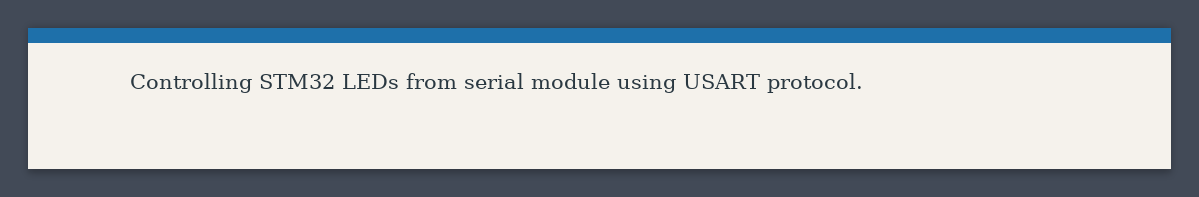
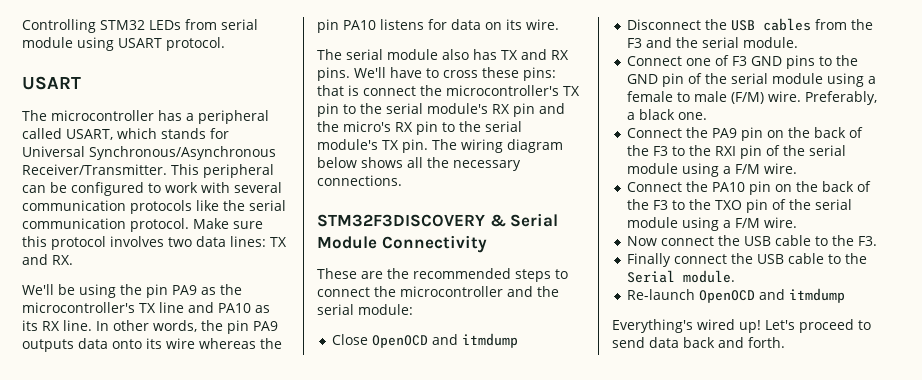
  Controlling STM32 LEDs from serial module using USART protocol.
+ USART
+ The microcontroller has a peripheral called USART, which stands for Universal Synchronous/Asynchronous Receiver/Transmitter. This peripheral can be configured to work with several communication protocols like the serial communication protocol. Make sure this protocol involves two data lines: TX and RX.
+ We'll be using the pin PA9 as the microcontroller's TX line and PA10 as its RX line. In other words, the pin PA9 outputs data onto its wire whereas the pin PA10 listens for data on its wire.
+ The serial module also has TX and RX pins. We'll have to cross these pins: that is connect the microcontroller's TX pin to the serial module's RX pin and the micro's RX pin to the serial module's TX pin. The wiring diagram below shows all the necessary connections.
+ STM32F3DISCOVERY & Serial Module Connectivity
+ These are the recommended steps to connect the microcontroller and the serial module:
+ Close OpenOCD and itmdump
+ Disconnect the USB cables from the F3 and the serial module.
+ Connect one of F3 GND pins to the GND pin of the serial module using a female to male (F/M) wire. Preferably, a black one.
+ Connect the PA9 pin on the back of the F3 to the RXI pin of the serial module using a F/M wire.
+ Connect the PA10 pin on the back of the F3 to the TXO pin of the serial module using a F/M wire.
+ Now connect the USB cable to the F3.
+ Finally connect the USB cable to the Serial module.
+ Re-launch OpenOCD and itmdump
+ Everything's wired up! Let's proceed to send data back and forth.

